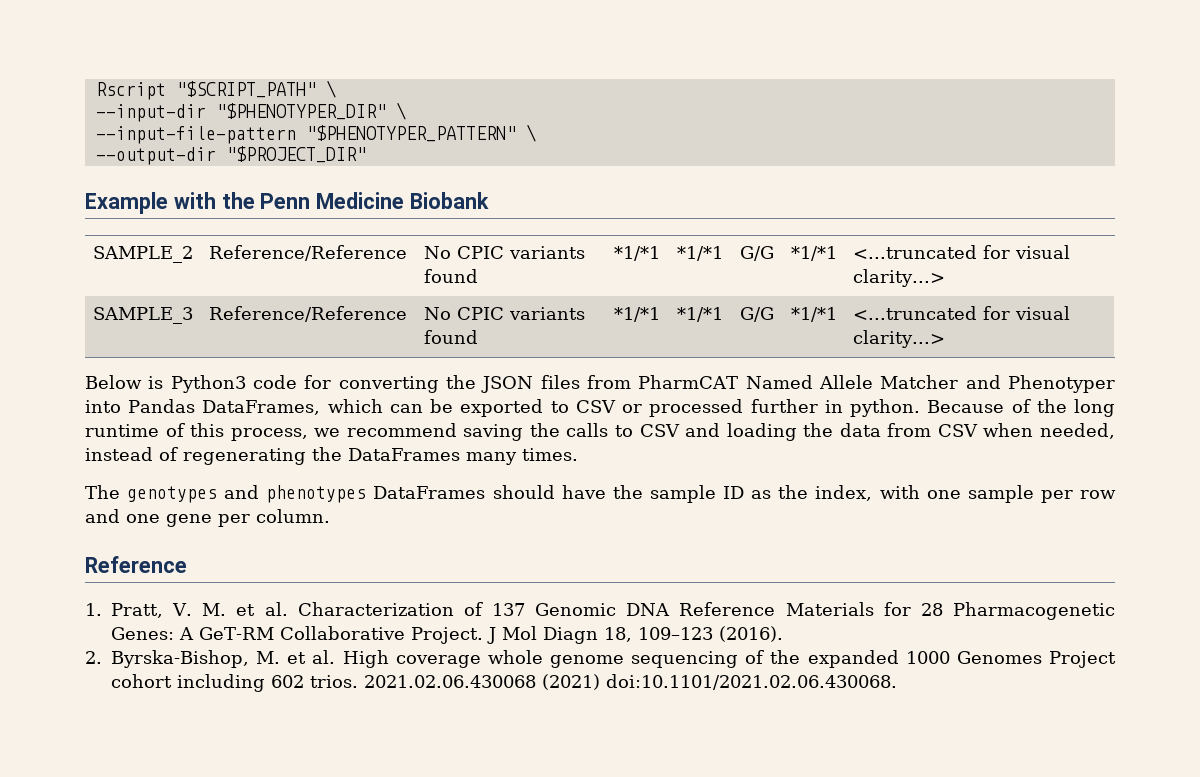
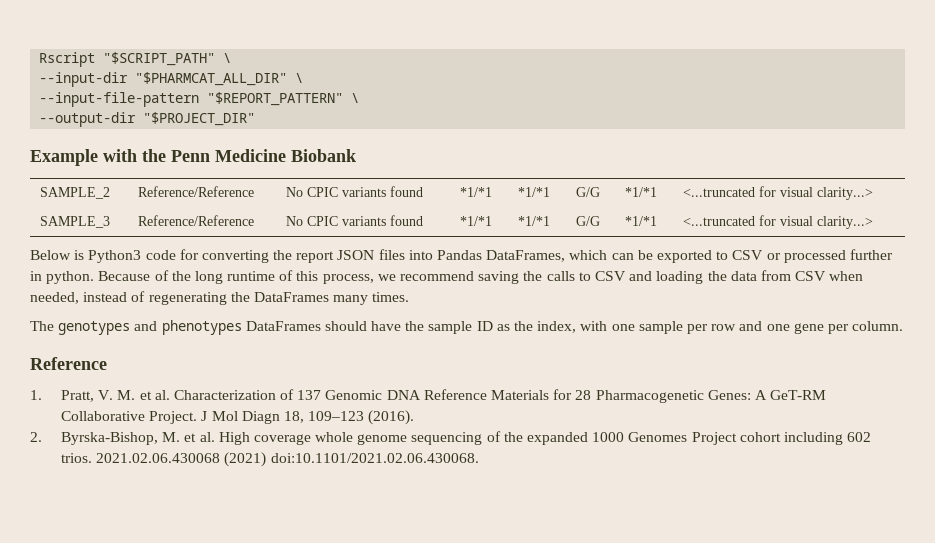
- --input-dir "$PHENOTYPER_DIR" \
+ --input-dir "$PHARMCAT_ALL_DIR" \
- --input-file-pattern "$PHENOTYPER_PATTERN" \
+ --input-file-pattern "$REPORT_PATTERN" \
- Below is Python3 code for converting the JSON files from PharmCAT Named Allele Matcher and Phenotyper into Pandas DataFrames, which can be exported to CSV or processed further in python.
+ Below is Python3 code for converting the report JSON files into Pandas DataFrames, which can be exported to CSV or processed further in python.

